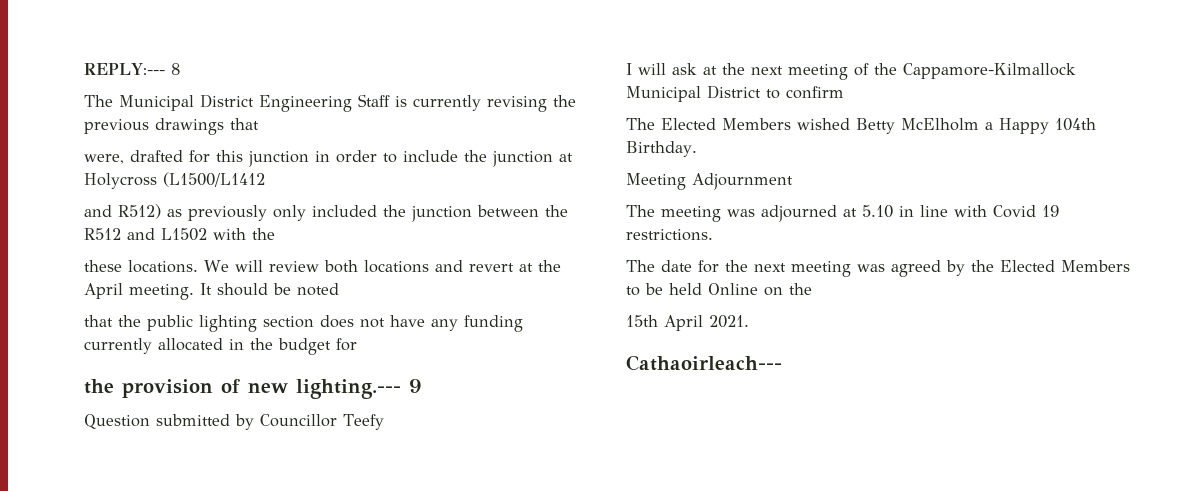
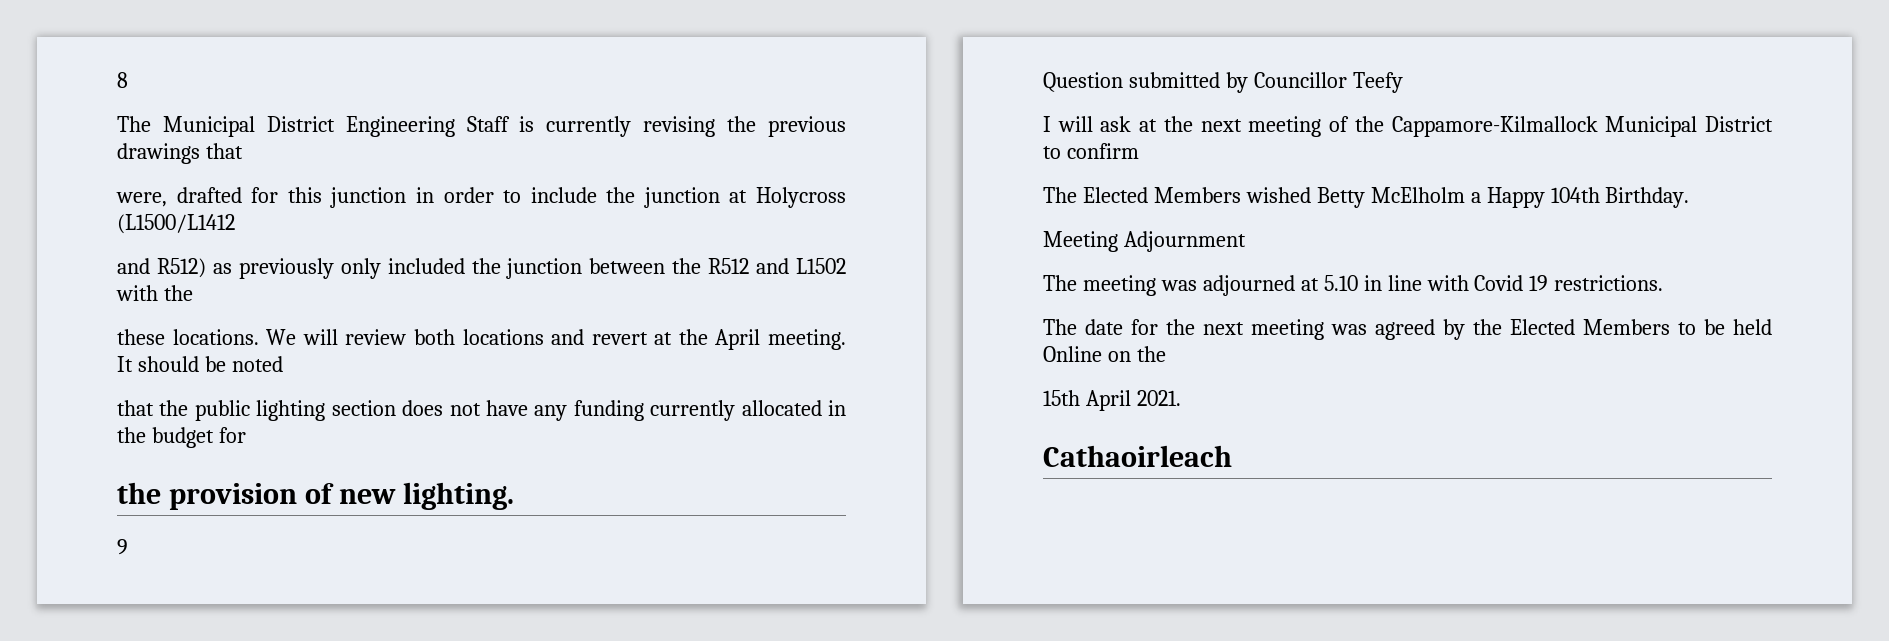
- REPLY:--- 8
+ 8
- the provision of new lighting.--- 9
+ the provision of new lighting.
+ 9
- Cathaoirleach---
+ Cathaoirleach

